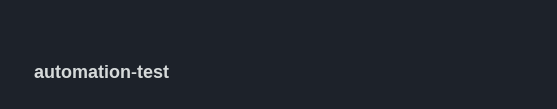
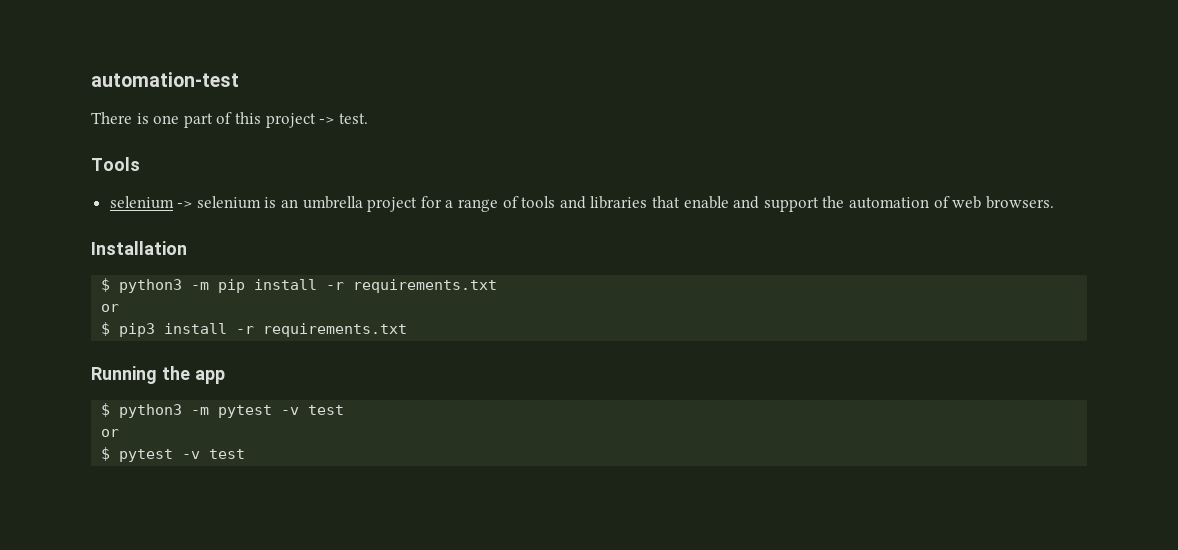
+ There is one part of this project -> test.
+ Tools
+ selenium -> selenium is an umbrella project for a range of tools and libraries that enable and support the automation of web browsers.
+ Installation
+ $ python3 -m pip install -r requirements.txt
+ or
+ $ pip3 install -r requirements.txt
+ Running the app
+ $ python3 -m pytest -v test
+ or
+ $ pytest -v test

